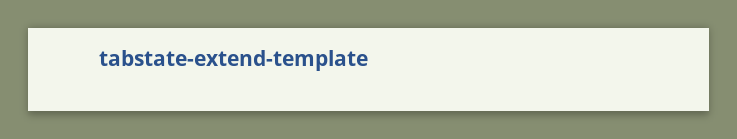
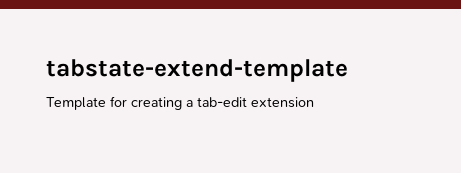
+ Template for creating a tab-edit extension

